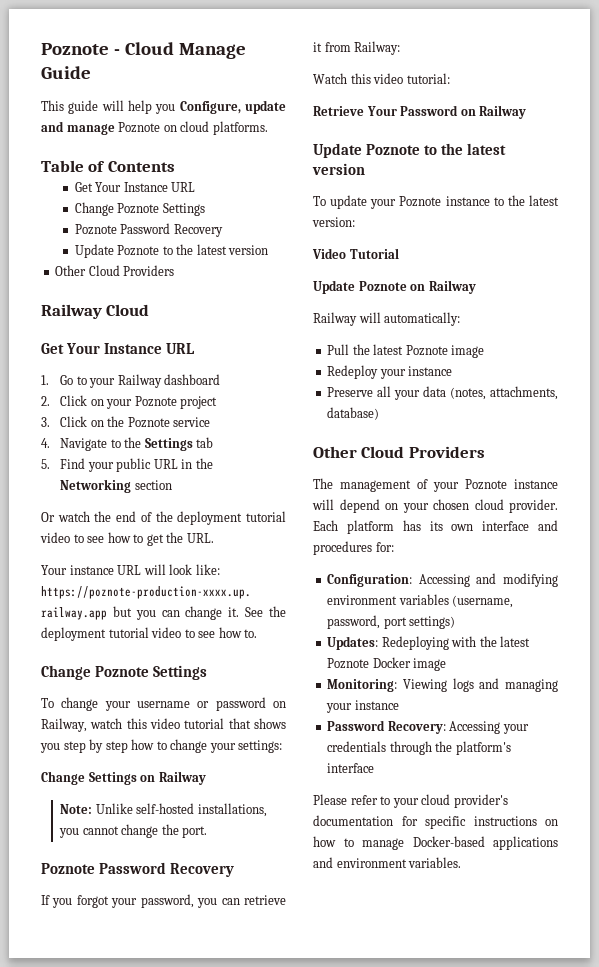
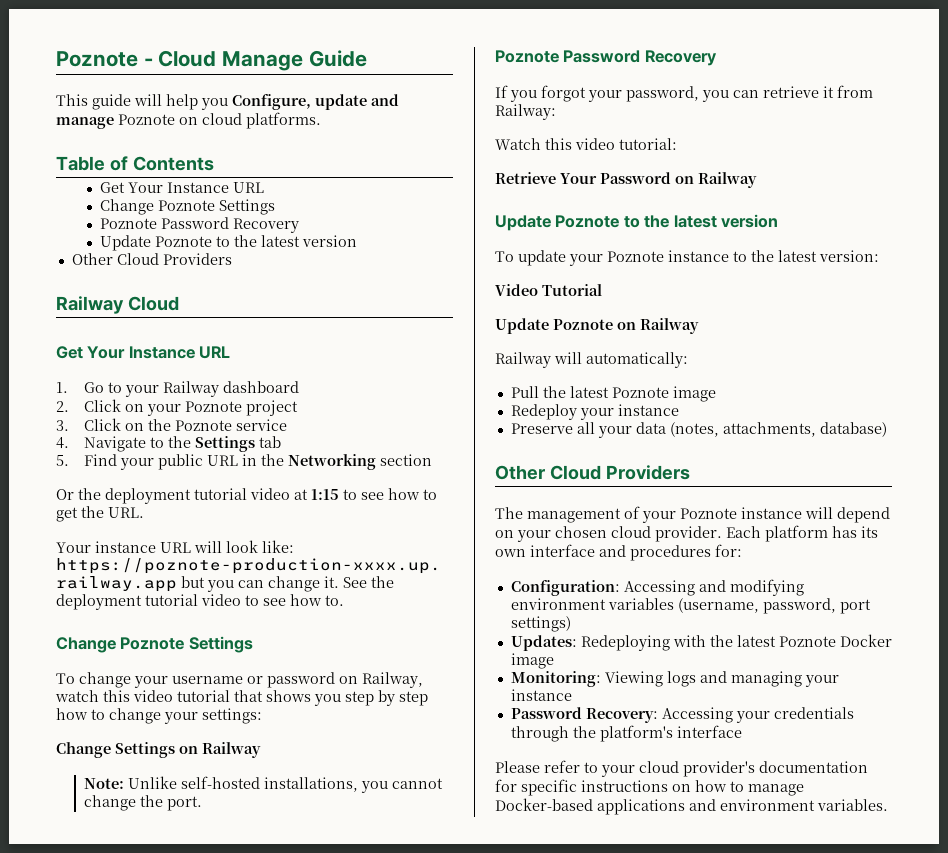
- Or watch the end of the deployment tutorial video to see how to get the URL.
+ Or the deployment tutorial video at 1:15 to see how to get the URL.

